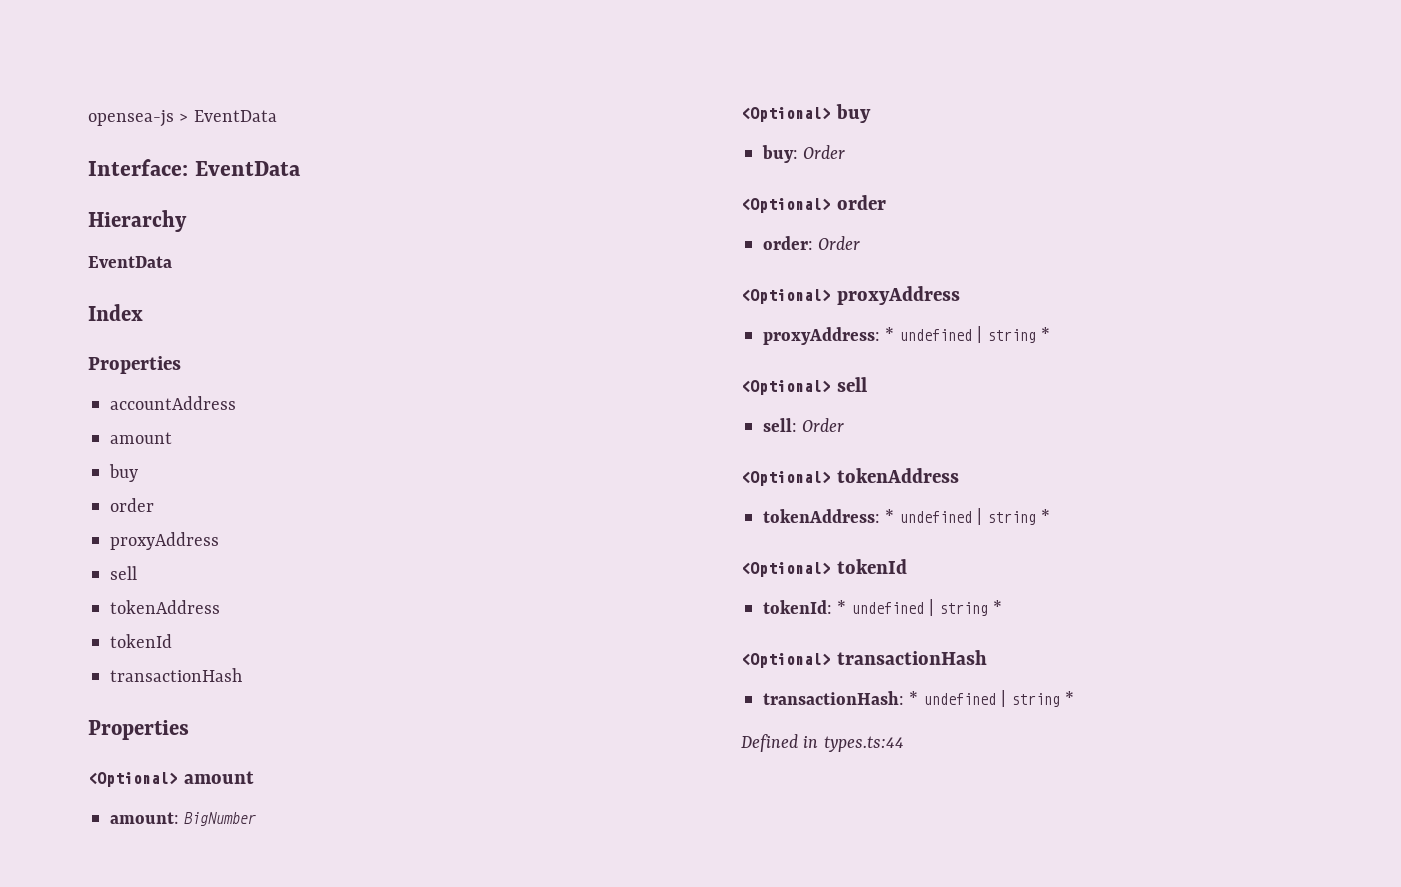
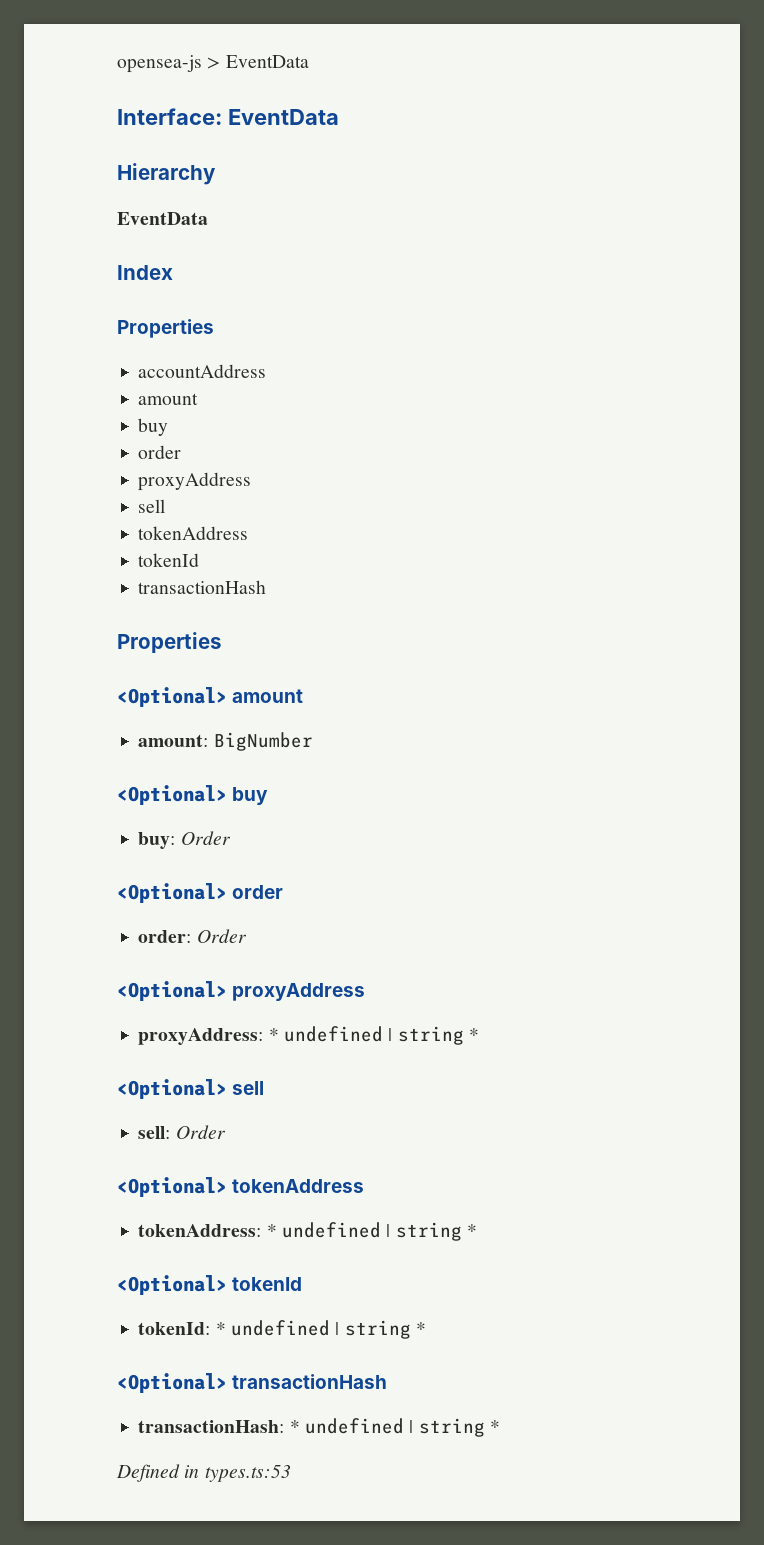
- Defined in types.ts:44
+ Defined in types.ts:53

